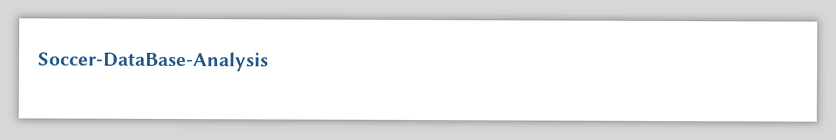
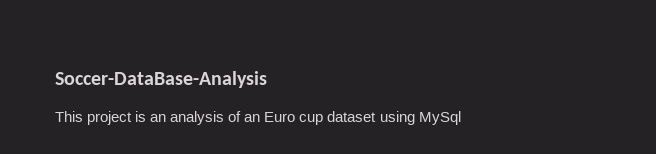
+ This project is an analysis of an Euro cup dataset using MySql

